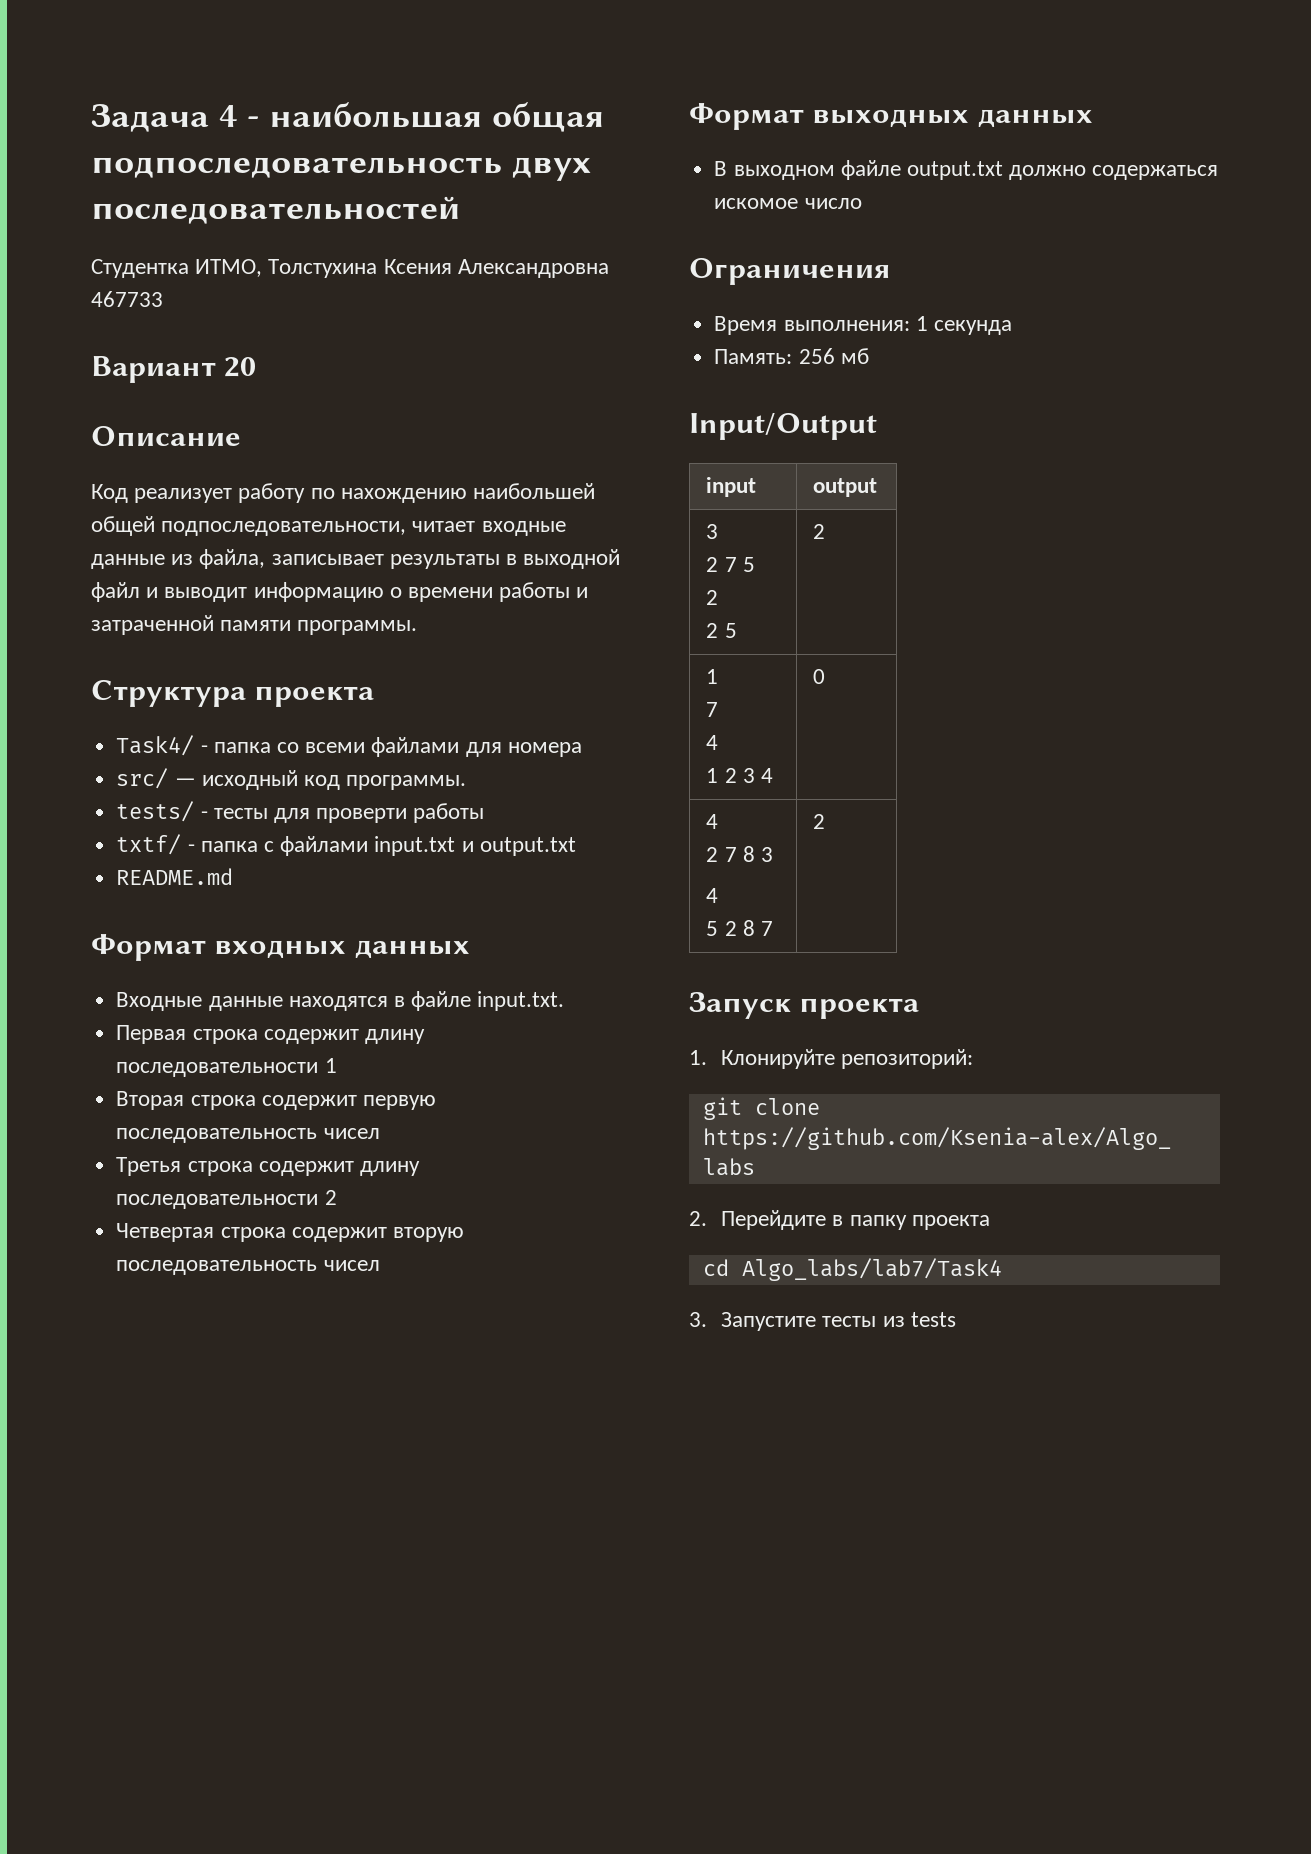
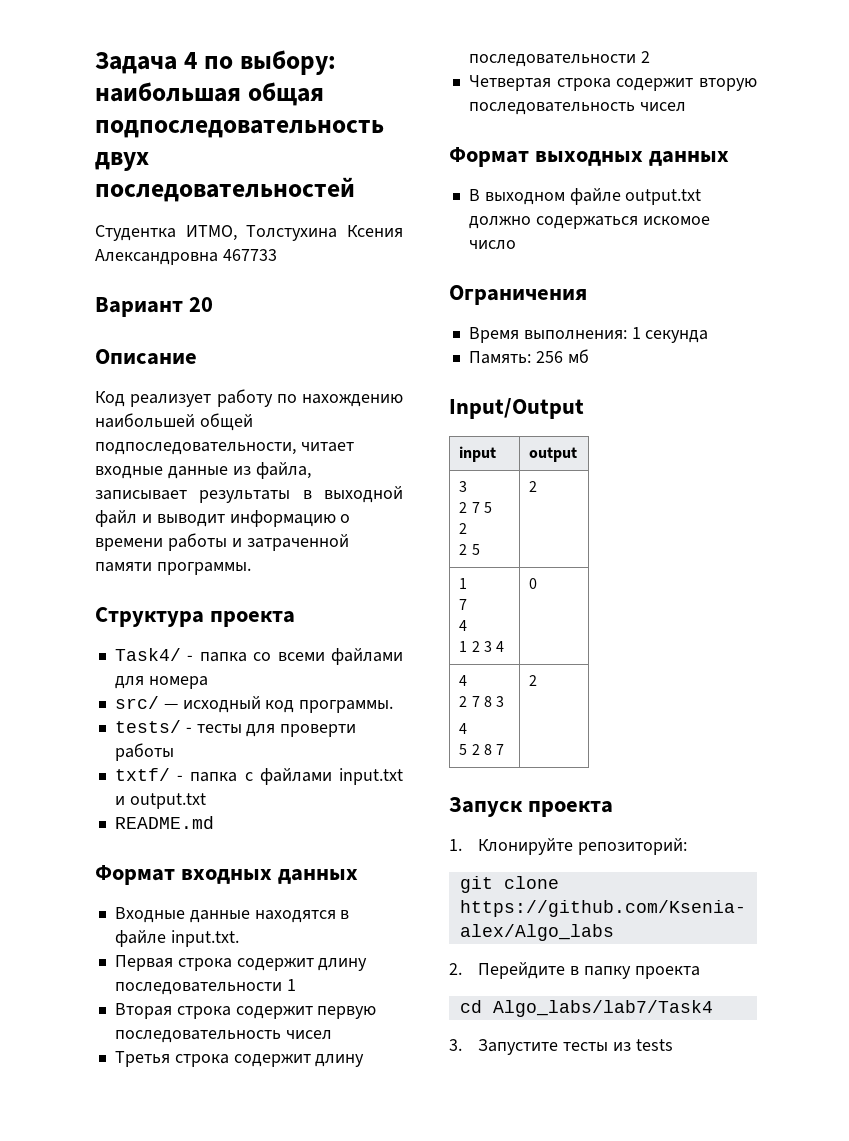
- Задача 4 - наибольшая общая подпоследовательность двух последовательностей
+ Задача 4 по выбору: наибольшая общая подпоследовательность двух последовательностей

